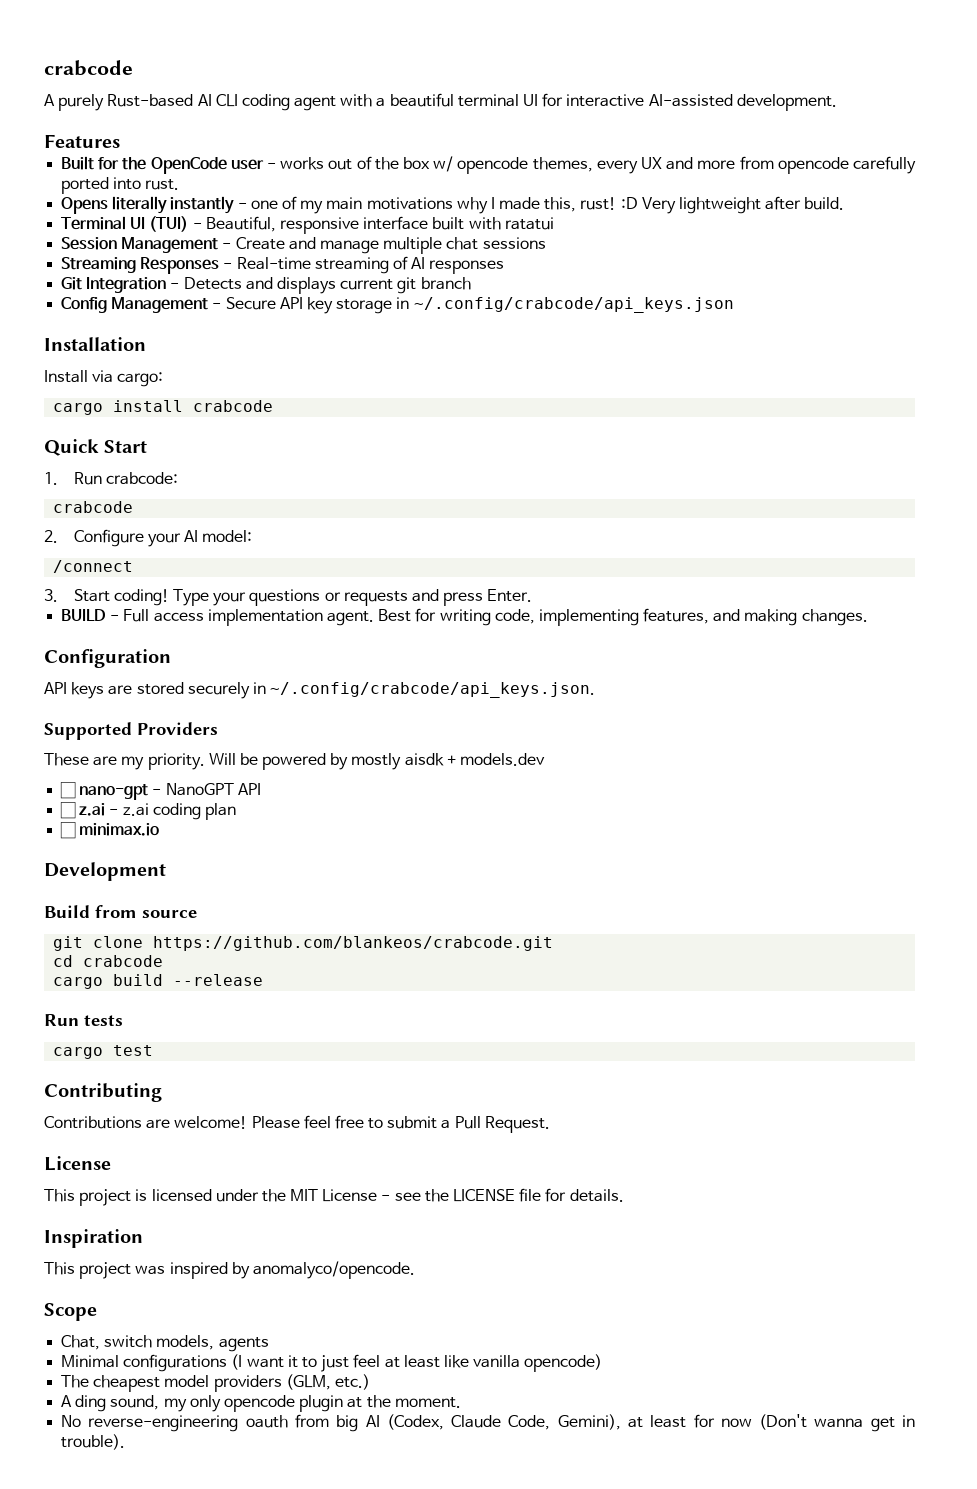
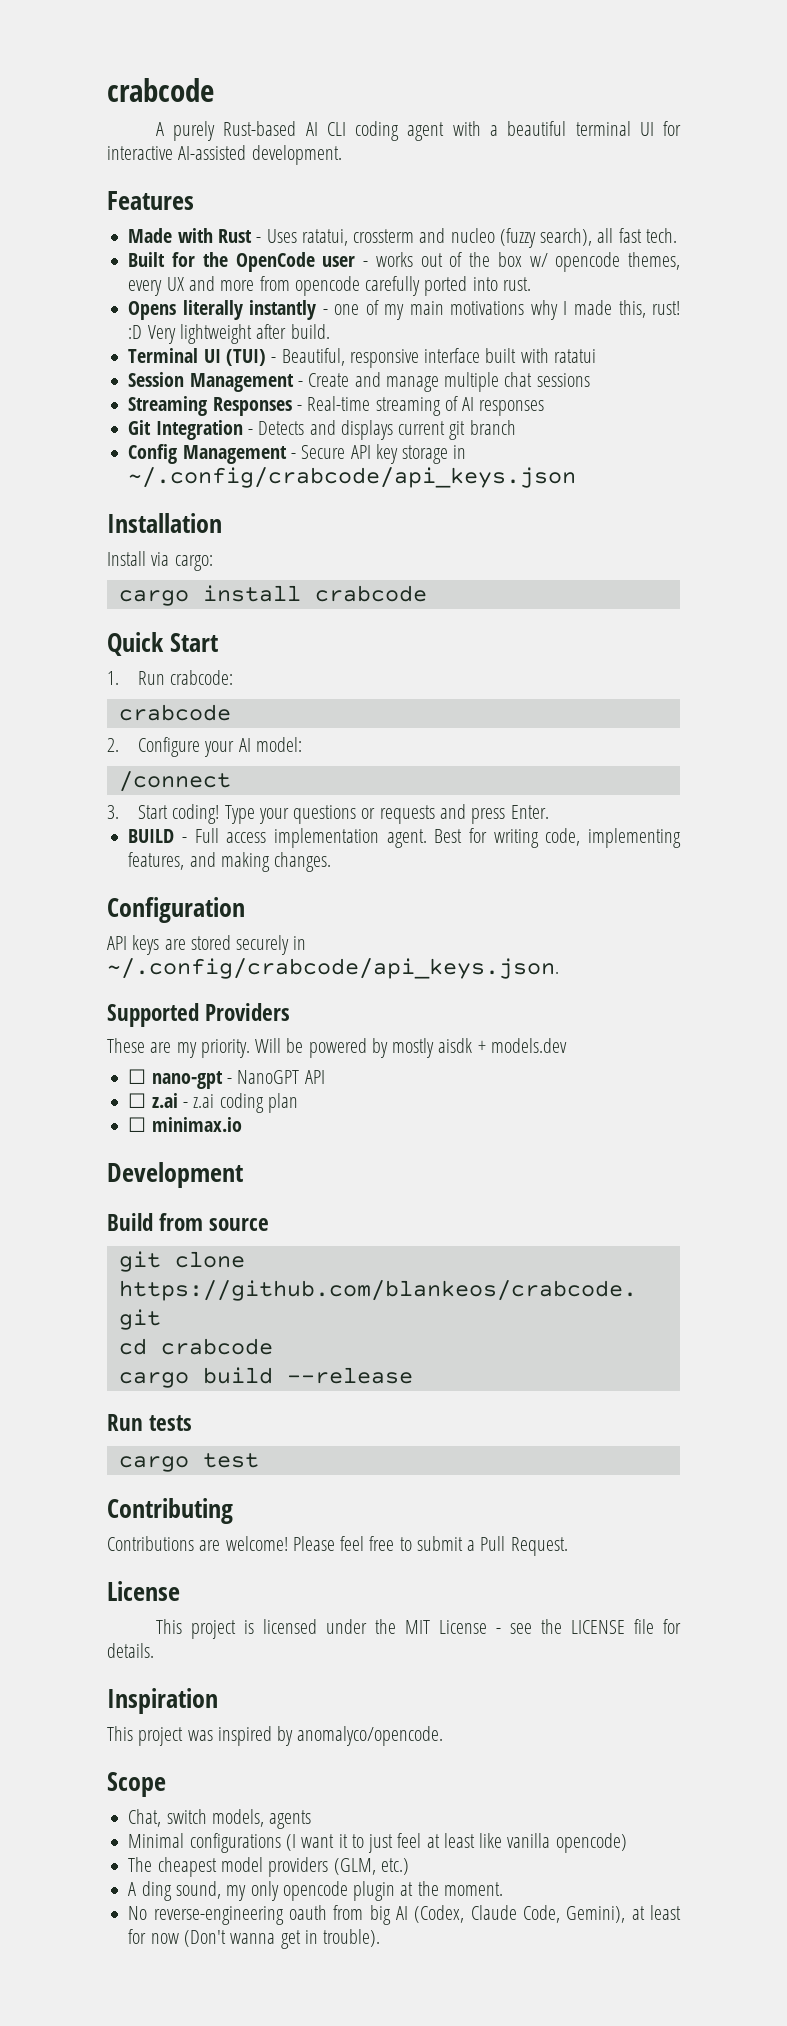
+ Made with Rust - Uses ratatui, crossterm and nucleo (fuzzy search), all fast tech.

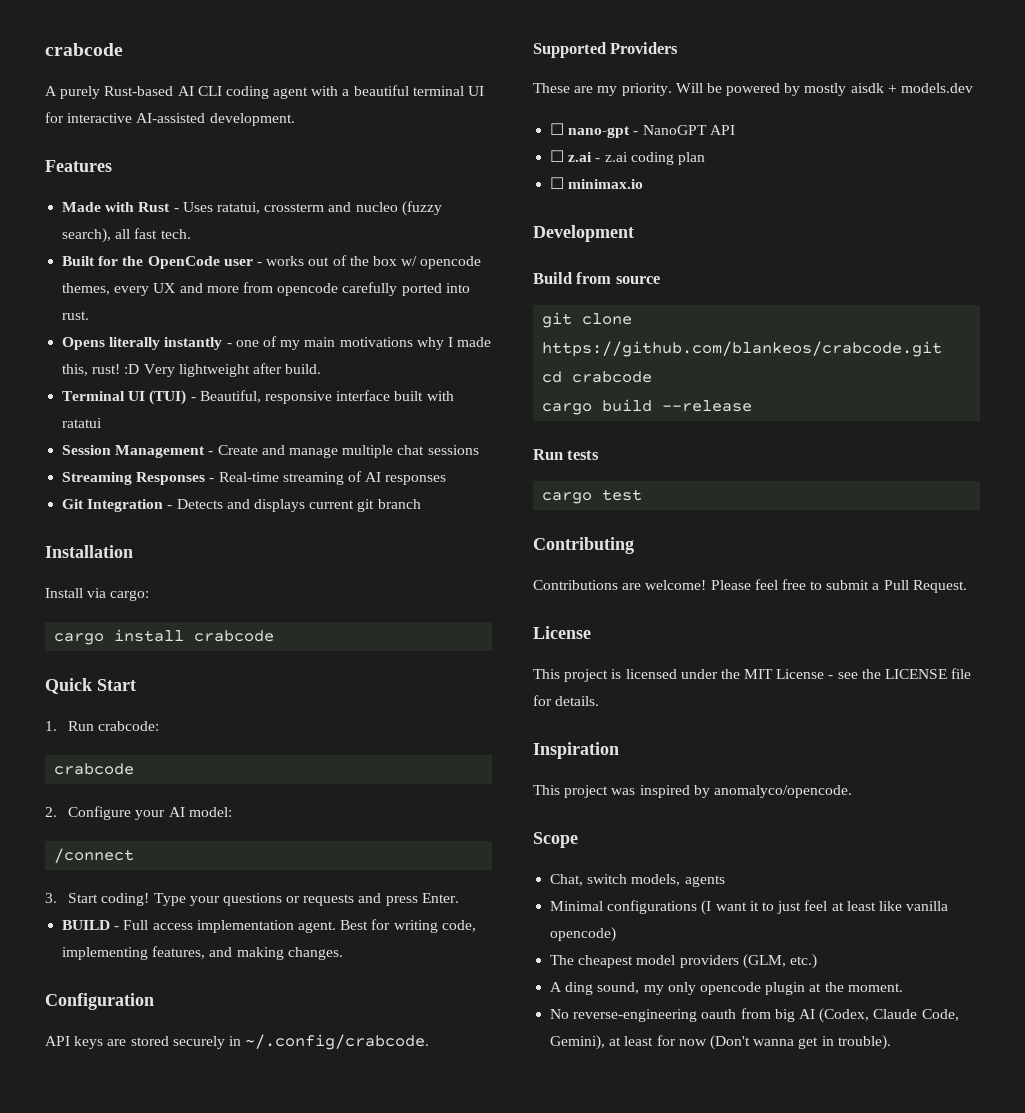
- Config Management - Secure API key storage in ~/.config/crabcode/api_keys.json
- API keys are stored securely in ~/.config/crabcode/api_keys.json.
+ API keys are stored securely in ~/.config/crabcode.

